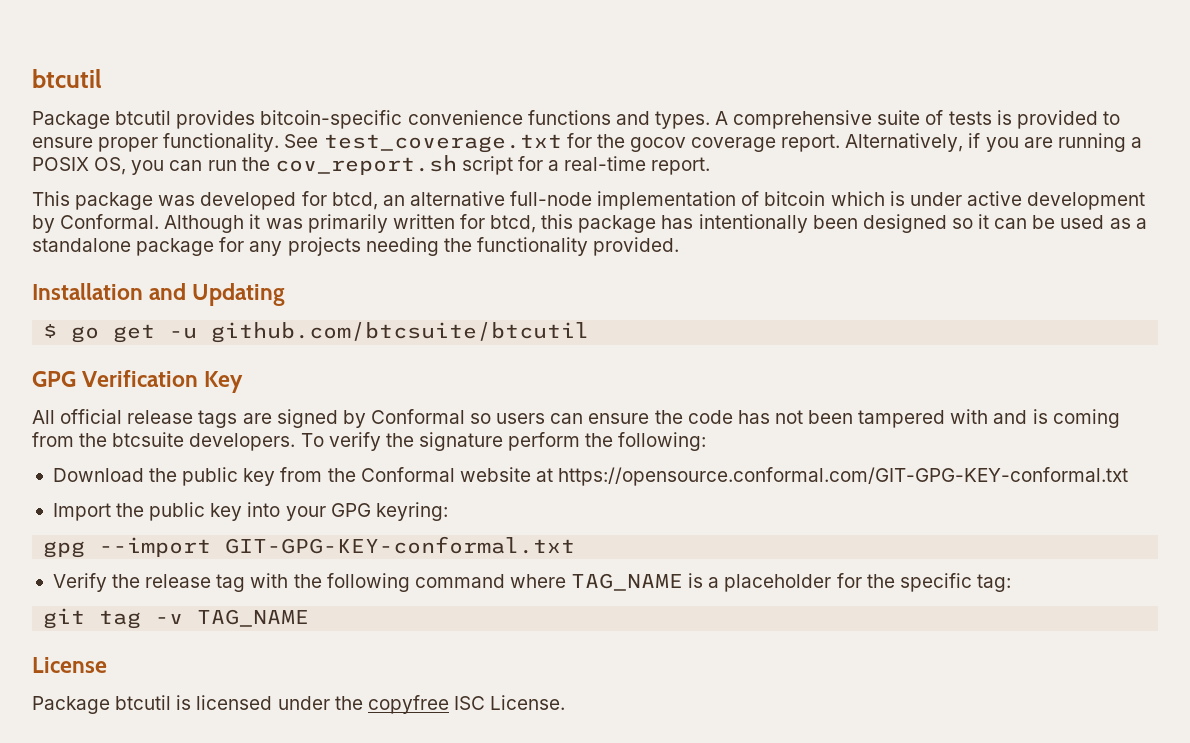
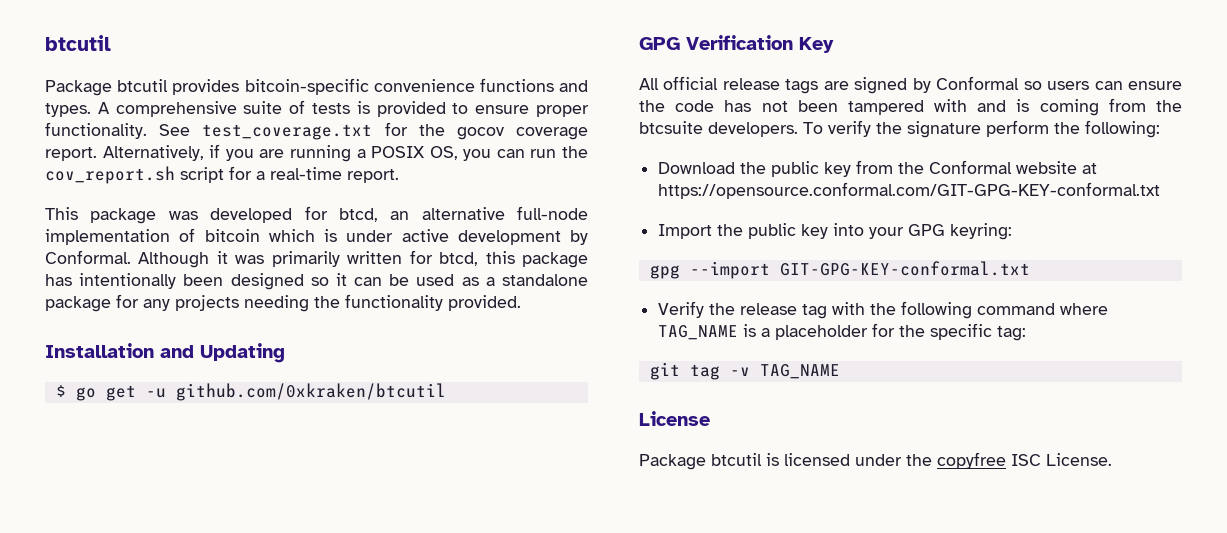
- $ go get -u github.com/btcsuite/btcutil
+ $ go get -u github.com/0xkraken/btcutil

